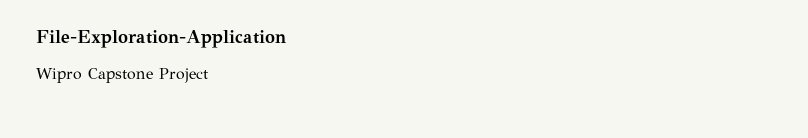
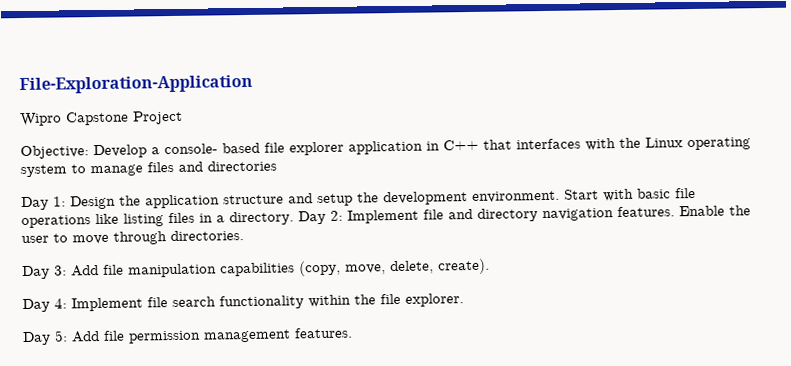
+ Objective: Develop a console- based file explorer application in C++ that interfaces with the Linux operating system to manage files and directories
+ Day 1: Design the application structure and setup the development environment. Start with basic file operations like listing files in a directory. Day 2: Implement file and directory navigation features. Enable the user to move through directories.
+ Day 3: Add file manipulation capabilities (copy, move, delete, create).
+ Day 4: Implement file search functionality within the file explorer.
+ Day 5: Add file permission management features.

